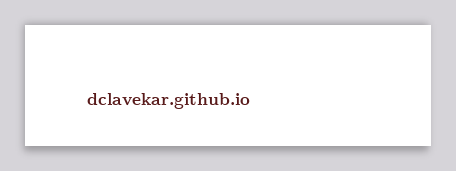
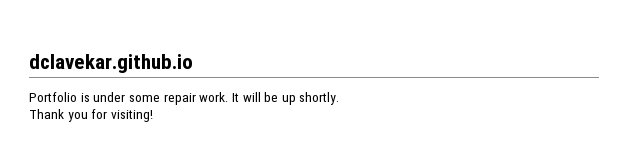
+ Portfolio is under some repair work. It will be up shortly.
+ Thank you for visiting!

